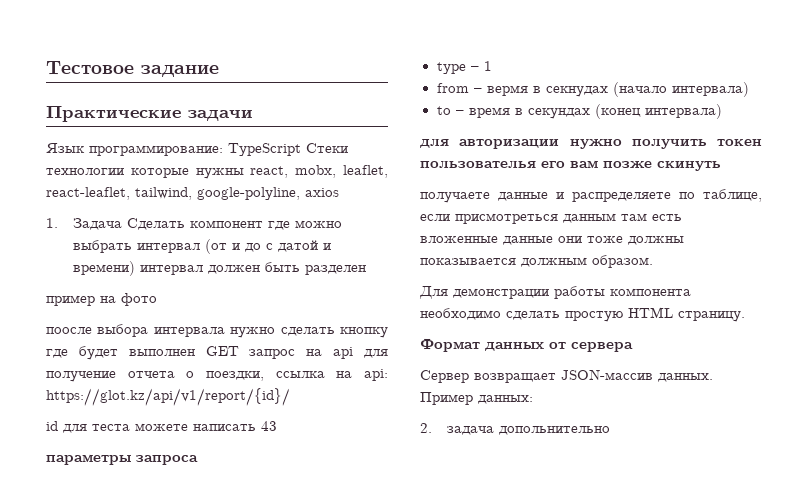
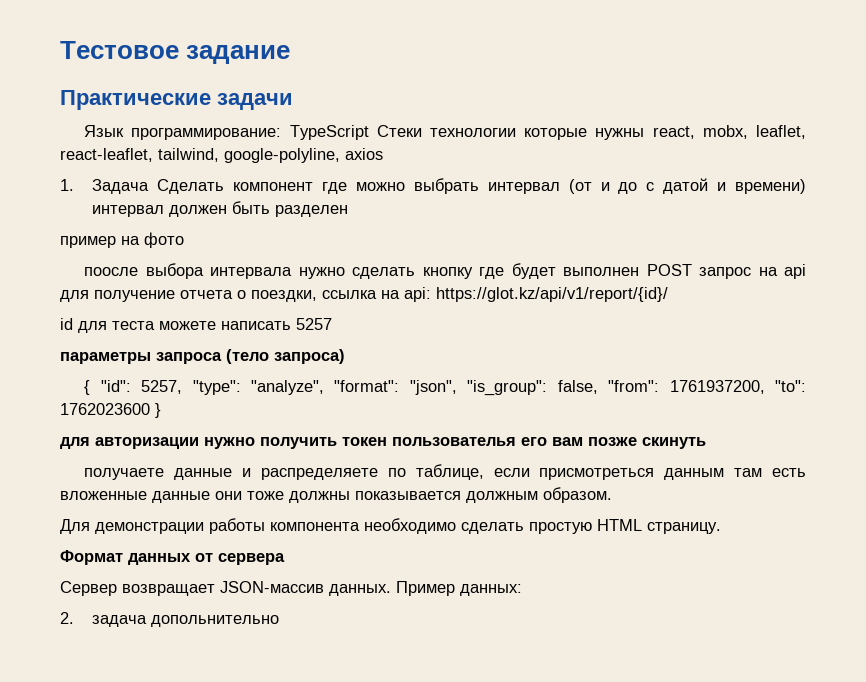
- поосле выбора интервала нужно сделать кнопку где будет выполнен GET запрос на api для получение отчета о поездки, ссылка на api: https://glot.kz/api/v1/report/{id}/
+ поосле выбора интервала нужно сделать кнопку где будет выполнен POST запрос на api для получение отчета о поездки, ссылка на api: https://glot.kz/api/v1/report/{id}/
- id для теста можете написать 43
+ id для теста можете написать 5257
- параметры запроса
- type – 1
- from – вермя в секнудах (начало интервала)
- to – время в секундах (конец интервала)
+ параметры запроса (тело запроса)
+ { "id": 5257, "type": "analyze", "format": "json", "is_group": false, "from": 1761937200, "to": 1762023600 }

